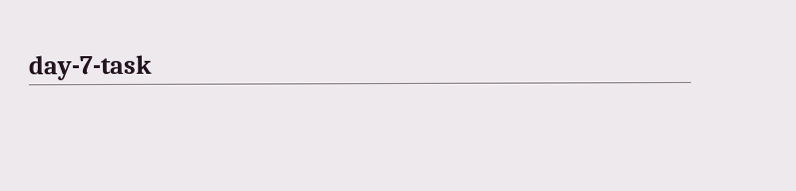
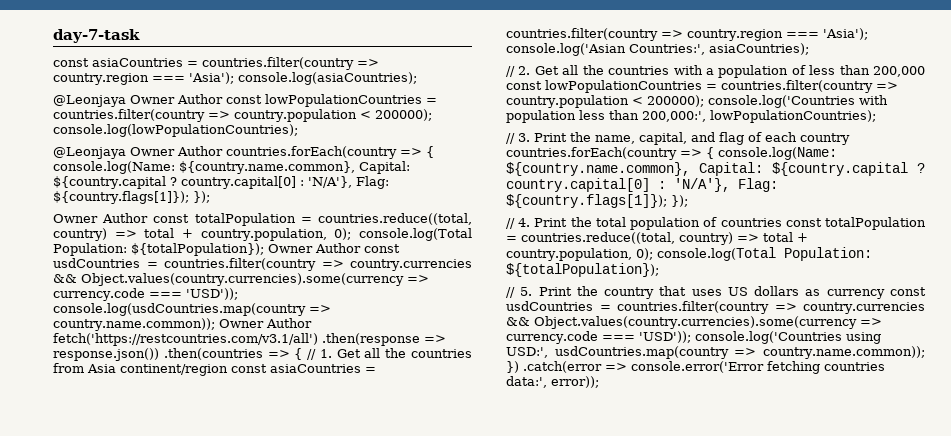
+ const asiaCountries = countries.filter(country => country.region === 'Asia'); console.log(asiaCountries);
+ @Leonjaya Owner Author const lowPopulationCountries = countries.filter(country => country.population < 200000); console.log(lowPopulationCountries);
+ @Leonjaya Owner Author countries.forEach(country => { console.log(Name: ${country.name.common}, Capital: ${country.capital ? country.capital[0] : 'N/A'}, Flag: ${country.flags[1]}); });
+ Owner Author const totalPopulation = countries.reduce((total, country) => total + country.population, 0); console.log(Total Population: ${totalPopulation}); Owner Author const usdCountries = countries.filter(country => country.currencies && Object.values(country.currencies).some(currency => currency.code === 'USD')); console.log(usdCountries.map(country => country.name.common)); Owner Author fetch('https://restcountries.com/v3.1/all') .then(response => response.json()) .then(countries => { // 1. Get all the countries from Asia continent/region const asiaCountries = countries.filter(country => country.region === 'Asia'); console.log('Asian Countries:', asiaCountries);
+ // 2. Get all the countries with a population of less than 200,000 const lowPopulationCountries = countries.filter(country => country.population < 200000); console.log('Countries with population less than 200,000:', lowPopulationCountries);
+ // 3. Print the name, capital, and flag of each country countries.forEach(country => { console.log(Name: ${country.name.common}, Capital: ${country.capital ? country.capital[0] : 'N/A'}, Flag: ${country.flags[1]}); });
+ // 4. Print the total population of countries const totalPopulation = countries.reduce((total, country) => total + country.population, 0); console.log(Total Population: ${totalPopulation});
+ // 5. Print the country that uses US dollars as currency const usdCountries = countries.filter(country => country.currencies && Object.values(country.currencies).some(currency => currency.code === 'USD')); console.log('Countries using USD:', usdCountries.map(country => country.name.common)); }) .catch(error => console.error('Error fetching countries data:', error));

